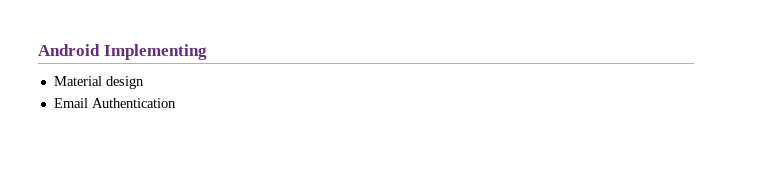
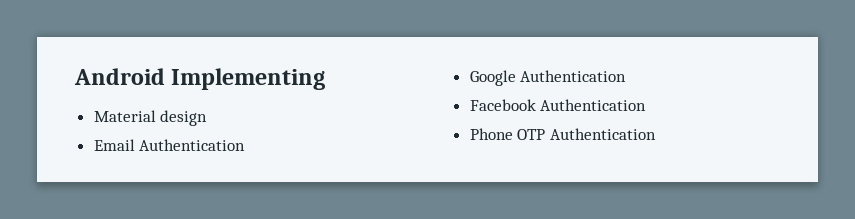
+ Google Authentication
+ Facebook Authentication
+ Phone OTP Authentication

